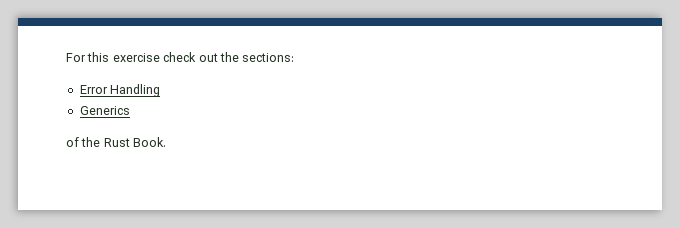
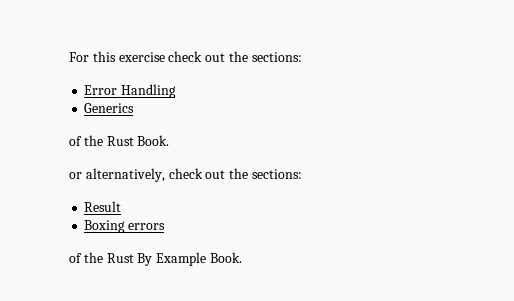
+ or alternatively, check out the sections:
+ Result
+ Boxing errors
+ of the Rust By Example Book.

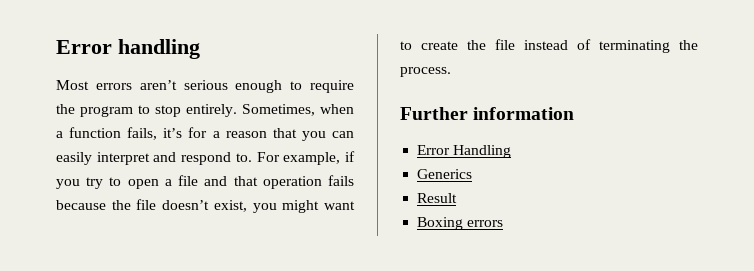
- For this exercise check out the sections:
+ Error handling
+ Most errors aren’t serious enough to require the program to stop entirely. Sometimes, when a function fails, it’s for a reason that you can easily interpret and respond to. For example, if you try to open a file and that operation fails because the file doesn’t exist, you might want to create the file instead of terminating the process.
+ Further information
  Error Handling
  Generics
- of the Rust Book.
- or alternatively, check out the sections:
  Result
  Boxing errors
- of the Rust By Example Book.

